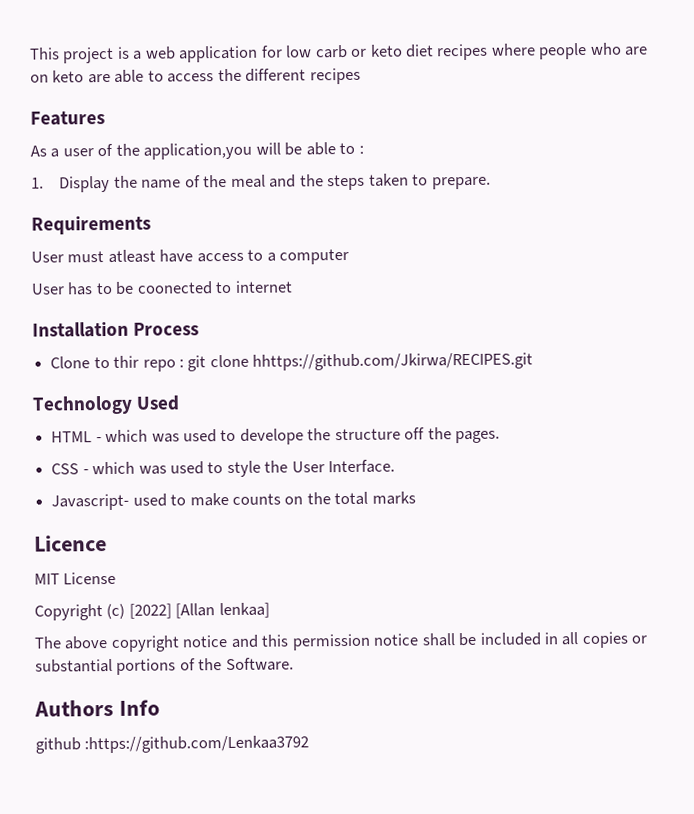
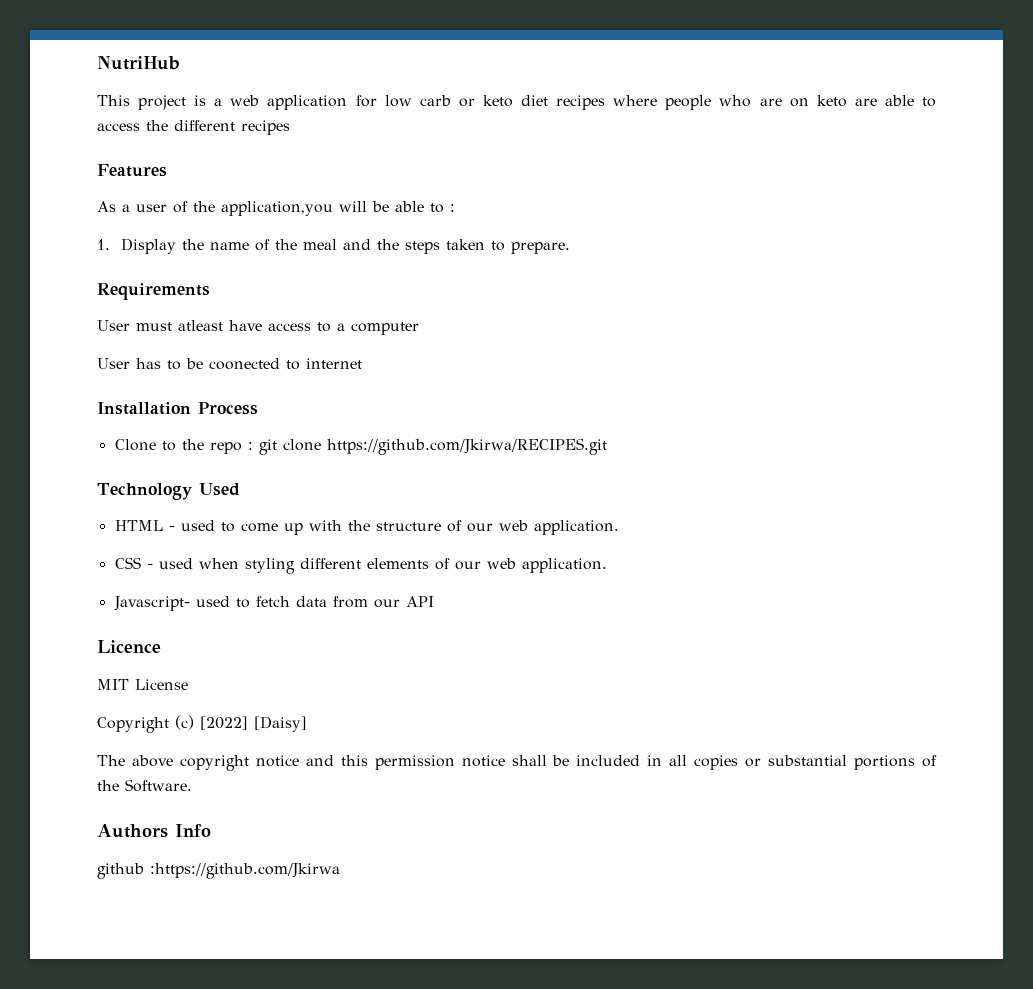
+ NutriHub
- Clone to thir repo : git clone hhttps://github.com/Jkirwa/RECIPES.git
+ Clone to the repo : git clone https://github.com/Jkirwa/RECIPES.git
- HTML - which was used to develope the structure off the pages.
- CSS - which was used to style the User Interface.
- Javascript- used to make counts on the total marks
+ HTML - used to come up with the structure of our web application.
+ CSS - used when styling different elements of our web application.
+ Javascript- used to fetch data from our API
- Copyright (c) [2022] [Allan lenkaa]
+ Copyright (c) [2022] [Daisy]
- github :https://github.com/Lenkaa3792
+ github :https://github.com/Jkirwa

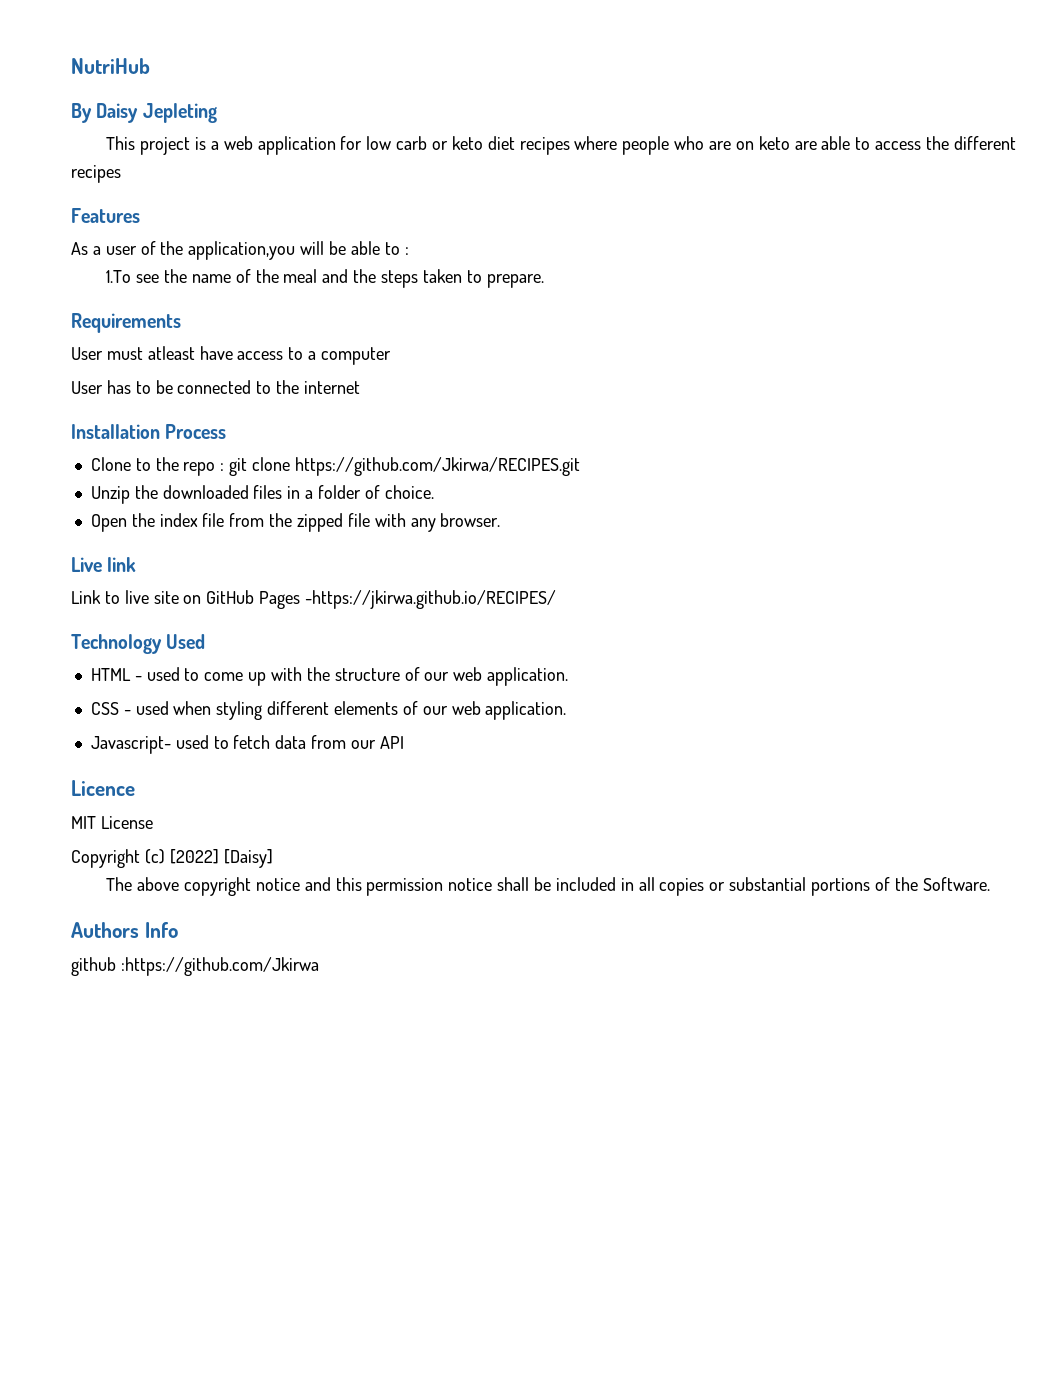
+ By Daisy Jepleting
- 1. Display the name of the meal and the steps taken to prepare.
+ 1.To see the name of the meal and the steps taken to prepare.
- User has to be coonected to internet
+ User has to be connected to the internet
+ Unzip the downloaded files in a folder of choice.
+ Open the index file from the zipped file with any browser.
+ Live link
+ Link to live site on GitHub Pages -https://jkirwa.github.io/RECIPES/

